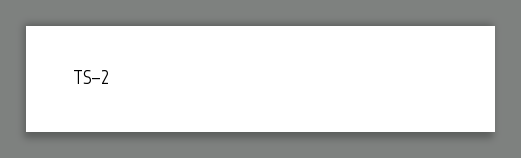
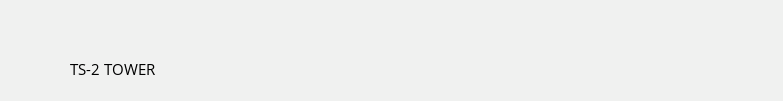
- TS-2
+ TS-2 TOWER

